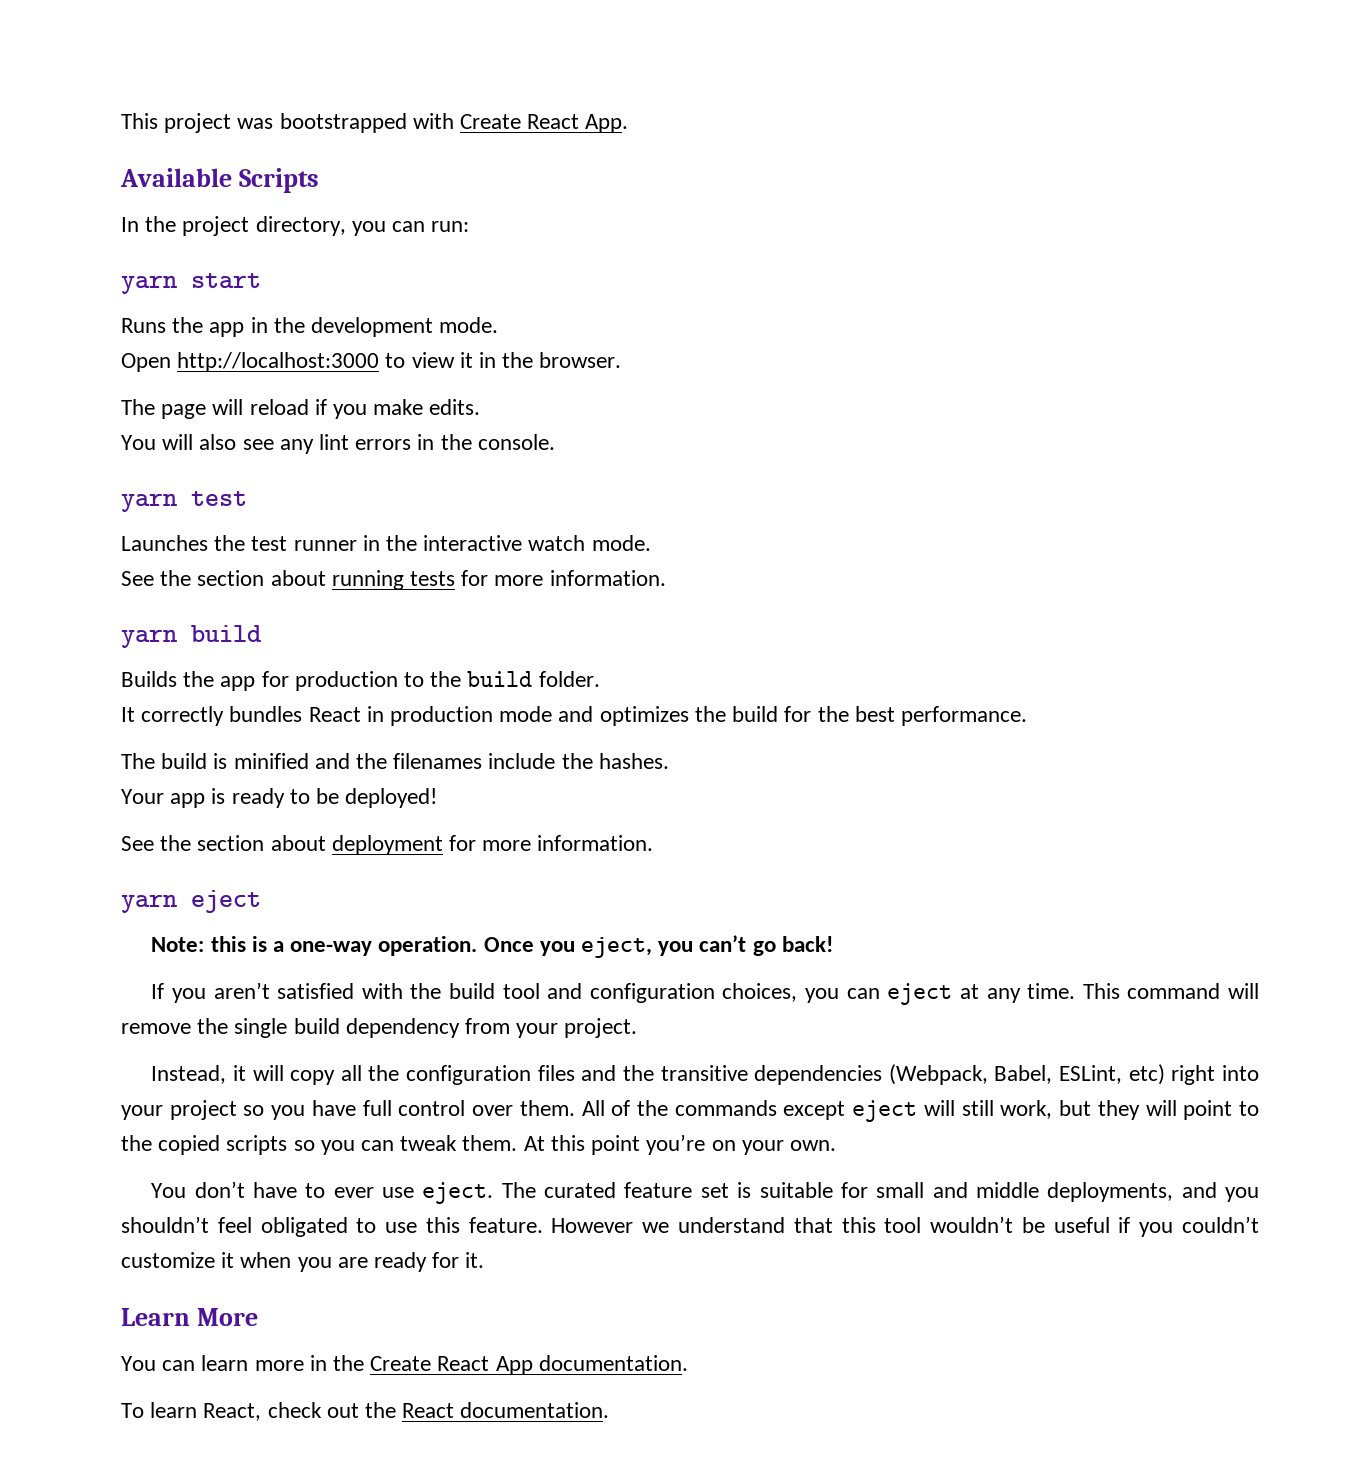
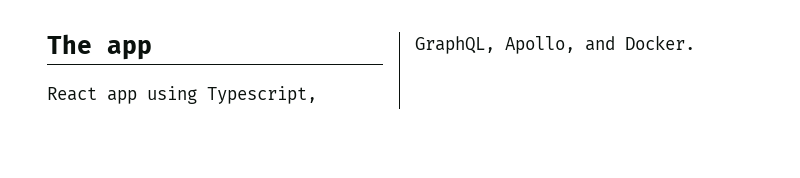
- This project was bootstrapped with Create React App.
- Available Scripts
- In the project directory, you can run:
- yarn start
- Runs the app in the development mode.
- Open http://localhost:3000 to view it in the browser.
- The page will reload if you make edits.
- You will also see any lint errors in the console.
- yarn test
- Launches the test runner in the interactive watch mode.
- See the section about running tests for more information.
- yarn build
- Builds the app for production to the build folder.
- It correctly bundles React in production mode and optimizes the build for the best performance.
- The build is minified and the filenames include the hashes.
- Your app is ready to be deployed!
- See the section about deployment for more information.
- yarn eject
- Note: this is a one-way operation. Once you eject, you can’t go back!
- If you aren’t satisfied with the build tool and configuration choices, you can eject at any time. This command will remove the single build dependency from your project.
- Instead, it will copy all the configuration files and the transitive dependencies (Webpack, Babel, ESLint, etc) right into your project so you have full control over them. All of the commands except eject will still work, but they will point to the copied scripts so you can tweak them. At this point you’re on your own.
- You don’t have to ever use eject. The curated feature set is suitable for small and middle deployments, and you shouldn’t feel obligated to use this feature. However we understand that this tool wouldn’t be useful if you couldn’t customize it when you are ready for it.
- Learn More
- You can learn more in the Create React App documentation.
- To learn React, check out the React documentation.
+ The app
+ React app using Typescript, GraphQL, Apollo, and Docker.

